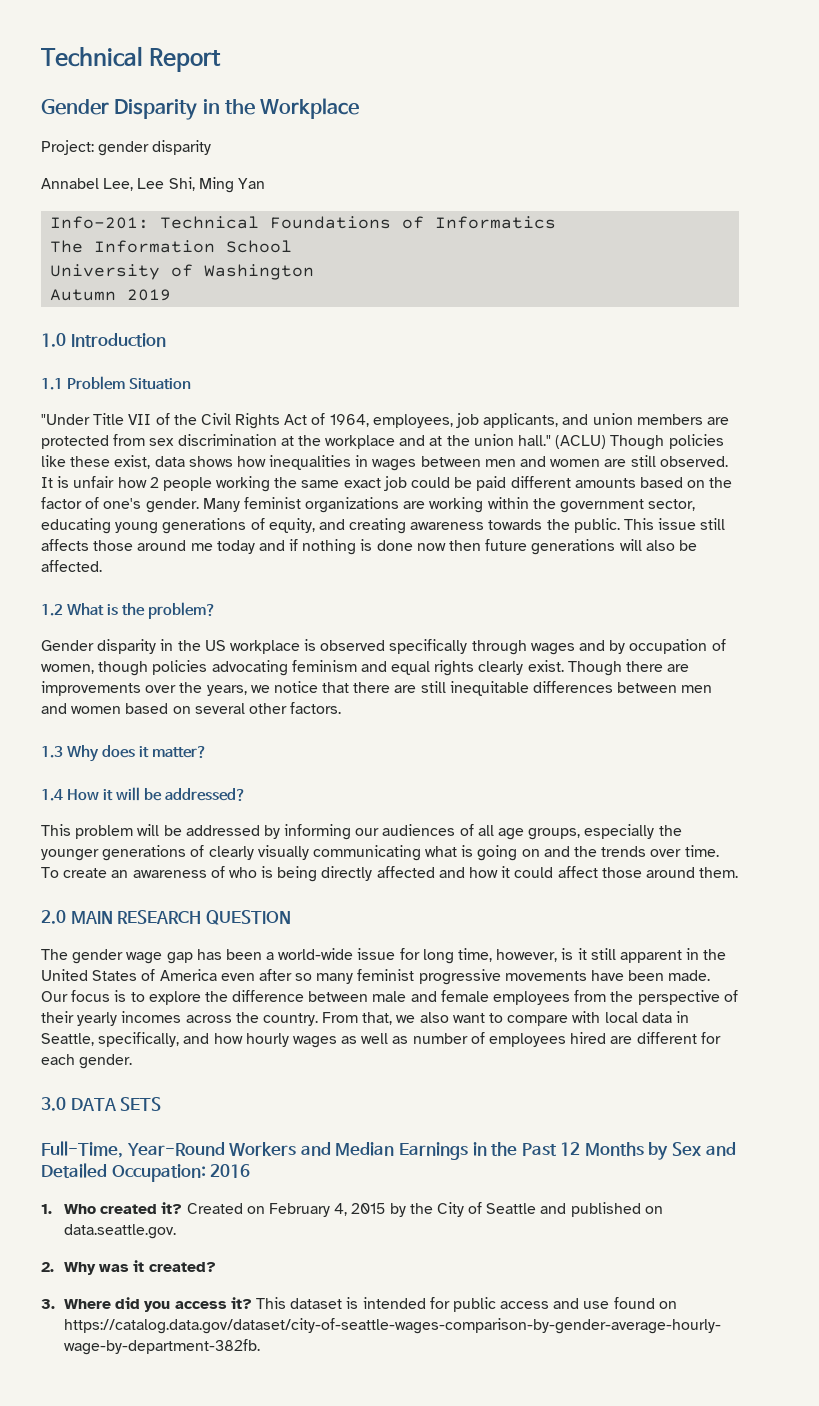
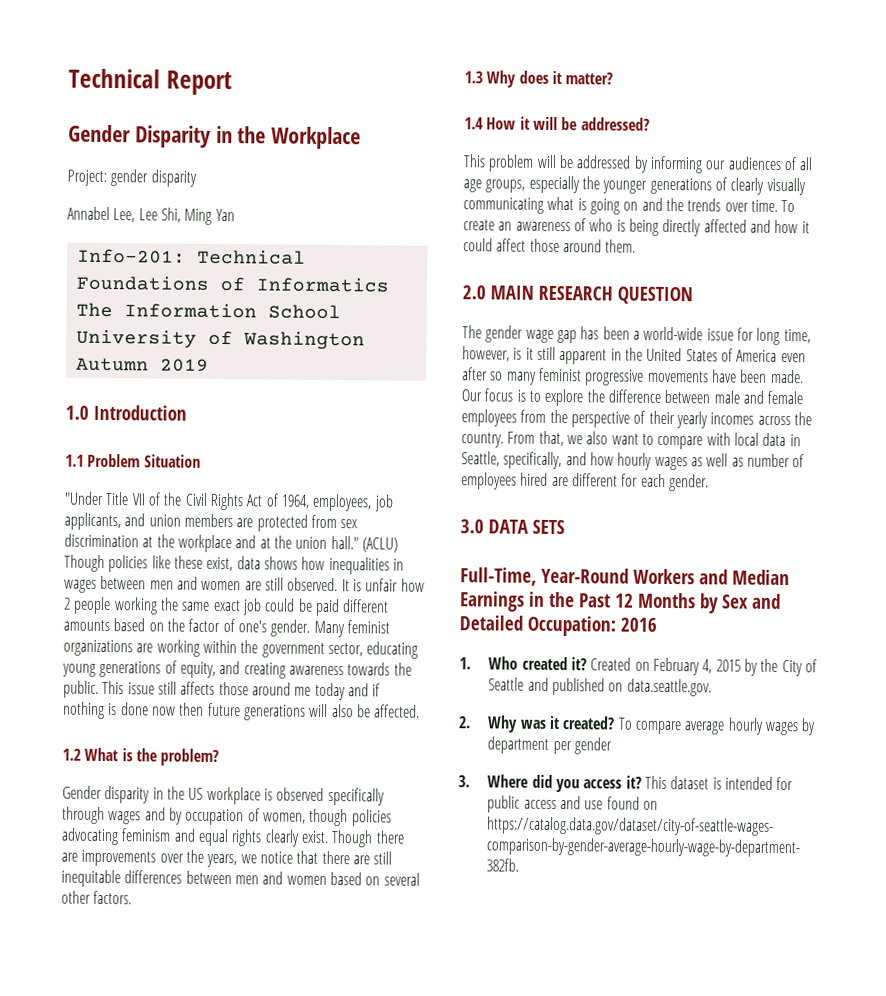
+ To compare average hourly wages by department per gender

